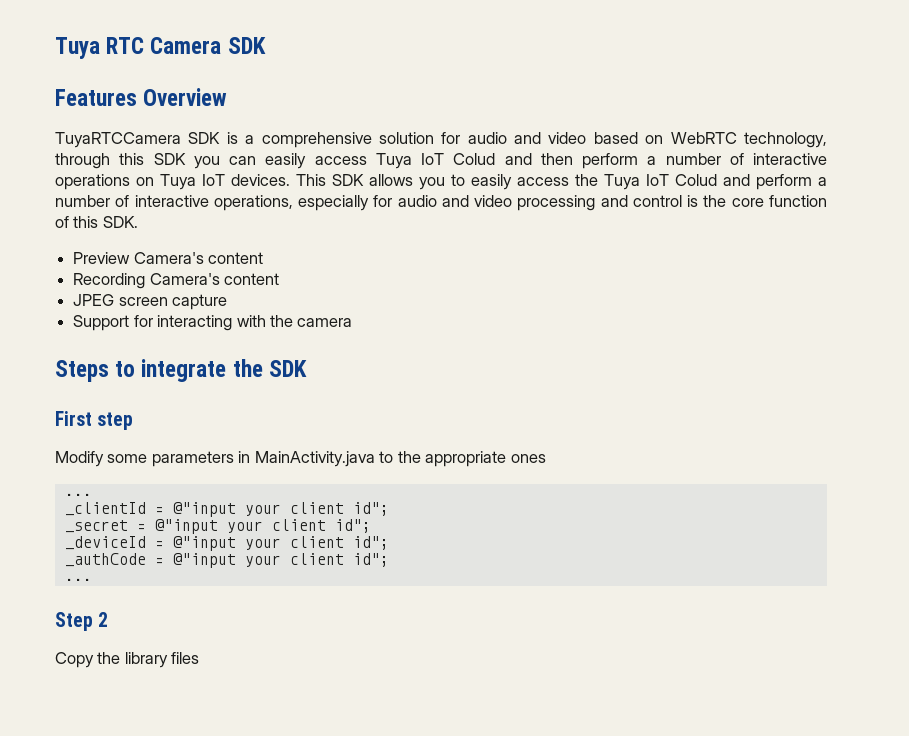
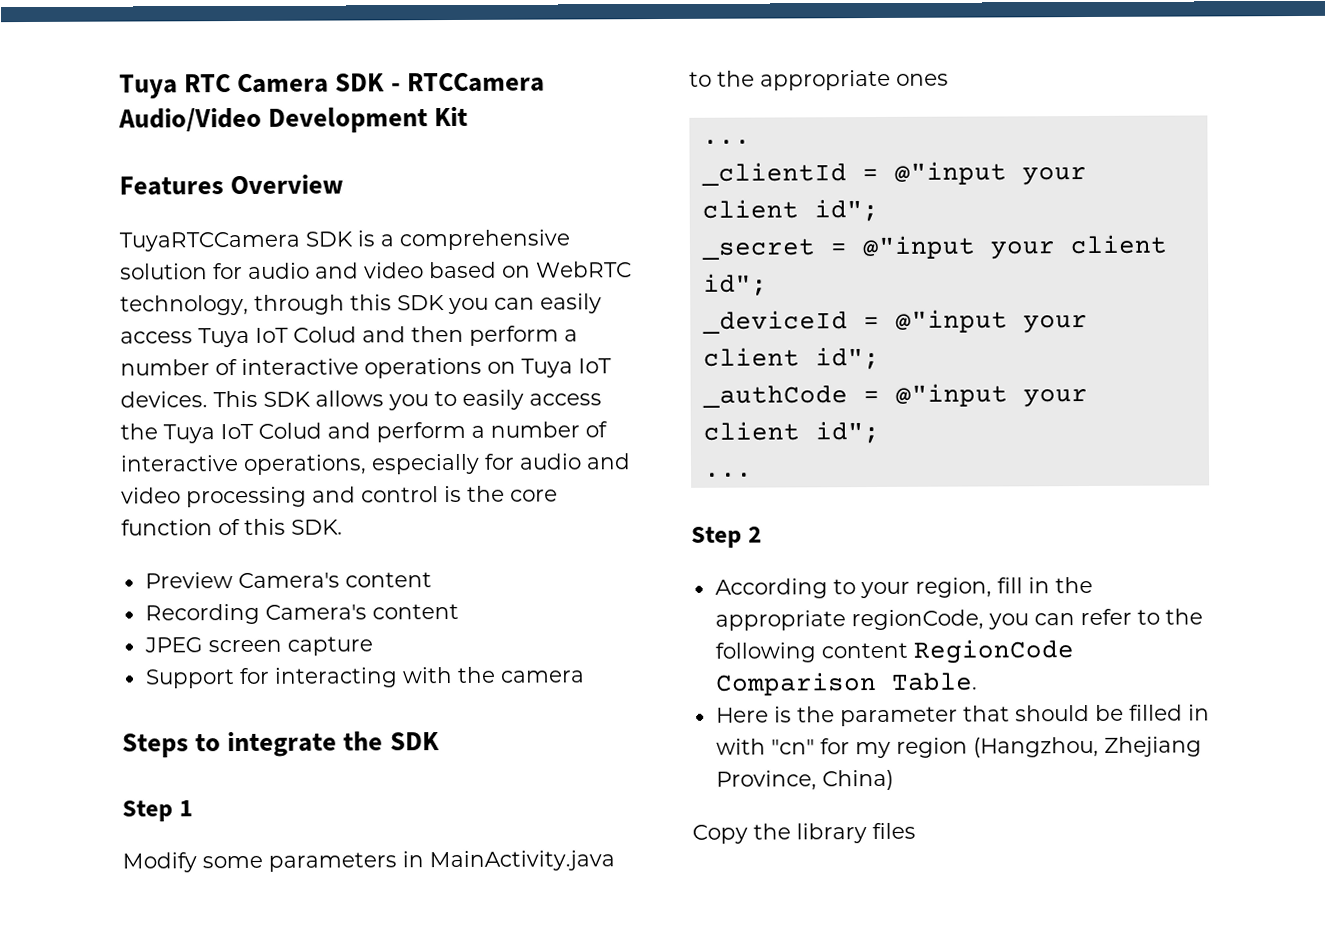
- Tuya RTC Camera SDK
+ Tuya RTC Camera SDK - RTCCamera Audio/Video Development Kit
- First step
+ Step 1
+ According to your region, fill in the appropriate regionCode, you can refer to the following content RegionCode Comparison Table.
+ Here is the parameter that should be filled in with "cn" for my region (Hangzhou, Zhejiang Province, China)

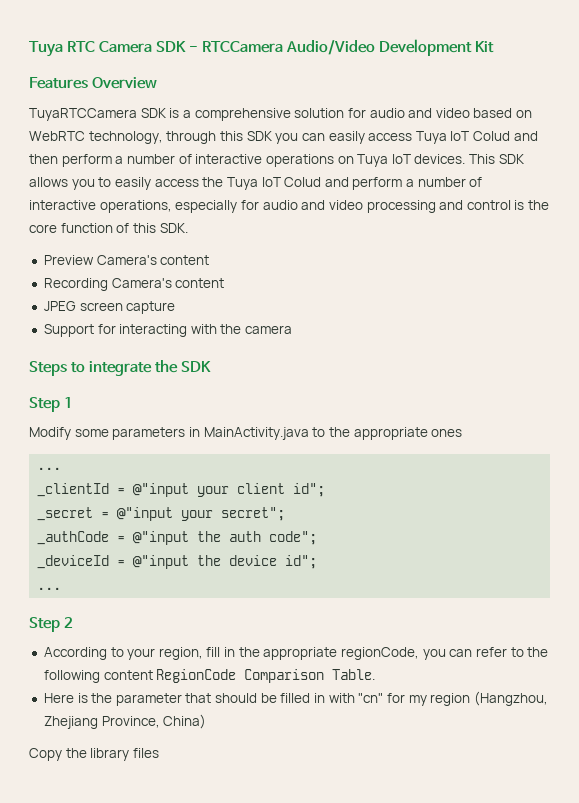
- _secret = @"input your client id";
- _deviceId = @"input your client id";
- _authCode = @"input your client id";
+ _secret = @"input your secret";
+ _authCode = @"input the auth code";
+ _deviceId = @"input the device id";

